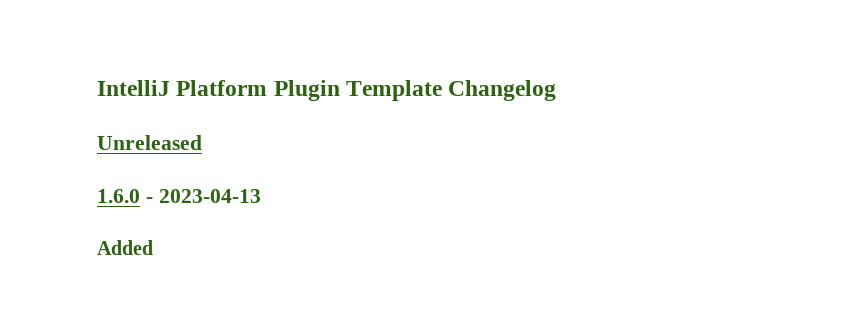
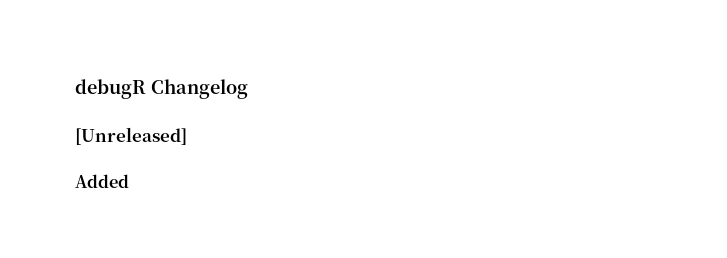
- IntelliJ Platform Plugin Template Changelog
- Unreleased
- 1.6.0 - 2023-04-13
+ debugR Changelog
+ [Unreleased]

